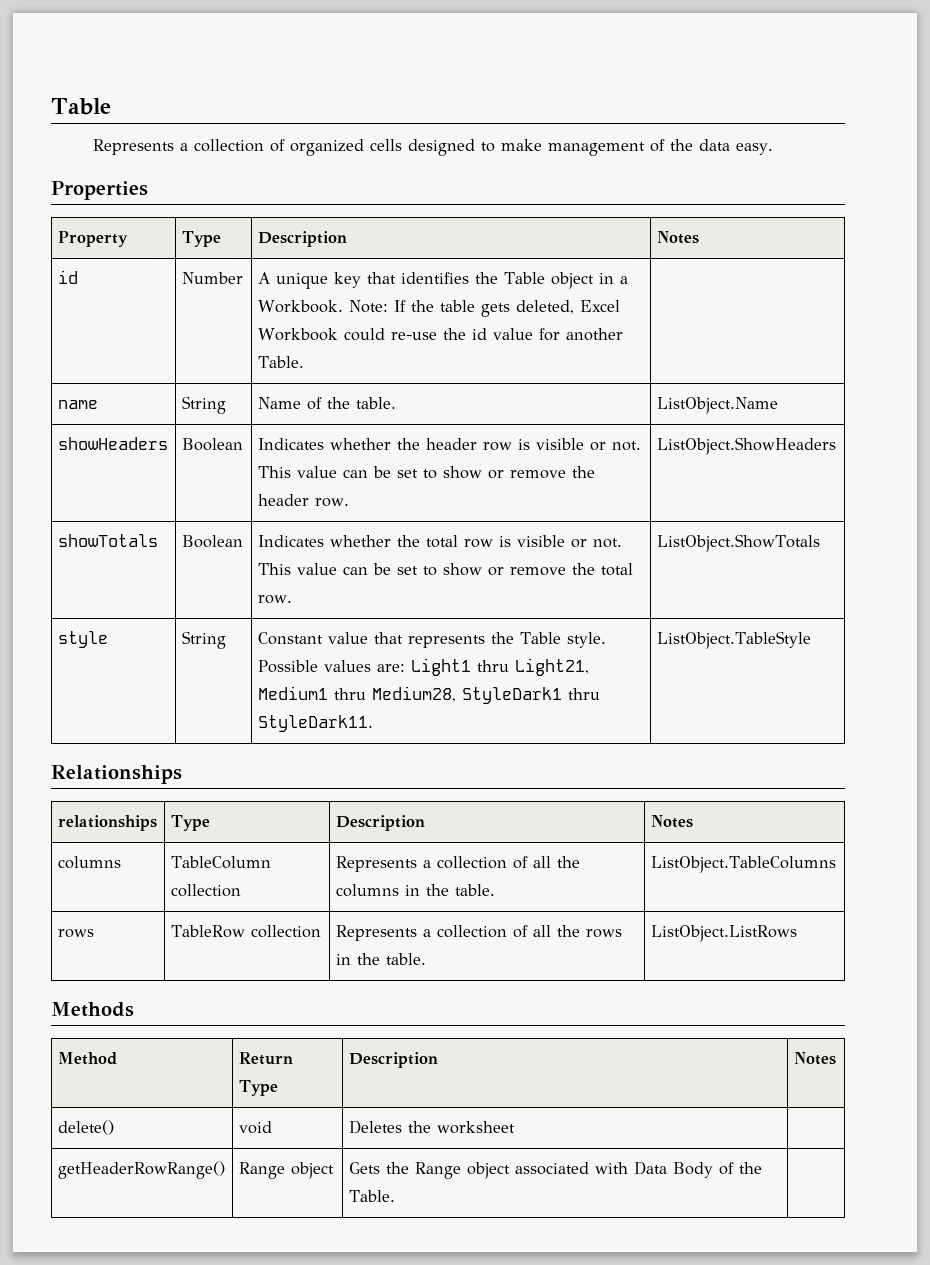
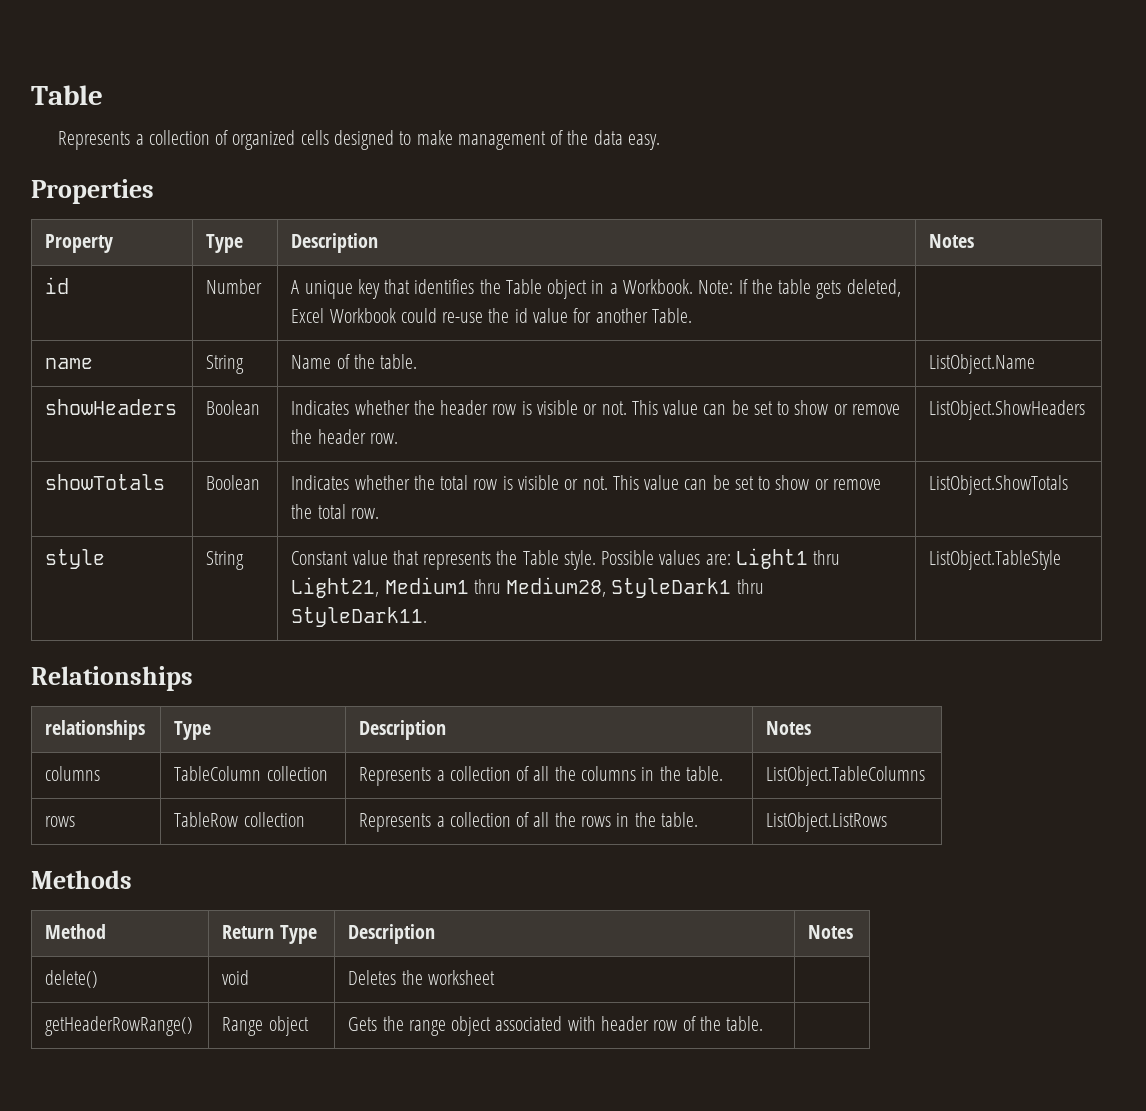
- getHeaderRowRange() | Range object | Gets the Range object associated with Data Body of the Table. |
+ getHeaderRowRange() | Range object | Gets the range object associated with header row of the table. |

